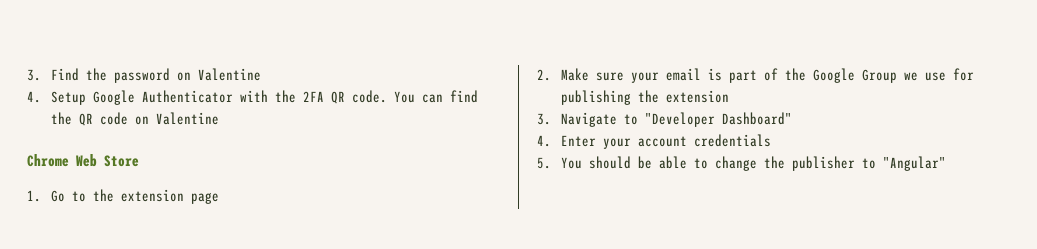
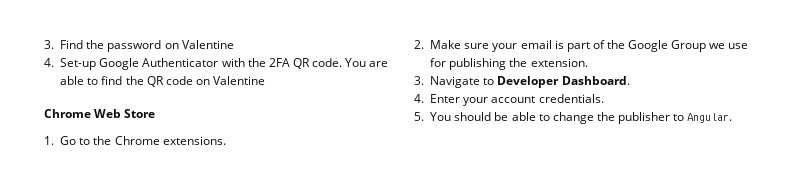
- 4. Setup Google Authenticator with the 2FA QR code.
+ 4. Set-up Google Authenticator with the 2FA QR code.
- You can find the QR code on Valentine
+ You are able to find the QR code on Valentine
- 1. Go to the extension page
+ 1. Go to the Chrome extensions.
- 2. Make sure your email is part of the Google Group we use for publishing the extension
+ 2. Make sure your email is part of the Google Group we use for publishing the extension.
- 3. Navigate to "Developer Dashboard"
+ 3. Navigate to Developer Dashboard.
- 4. Enter your account credentials
+ 4. Enter your account credentials.
- 5. You should be able to change the publisher to "Angular"
+ 5. You should be able to change the publisher to Angular.

